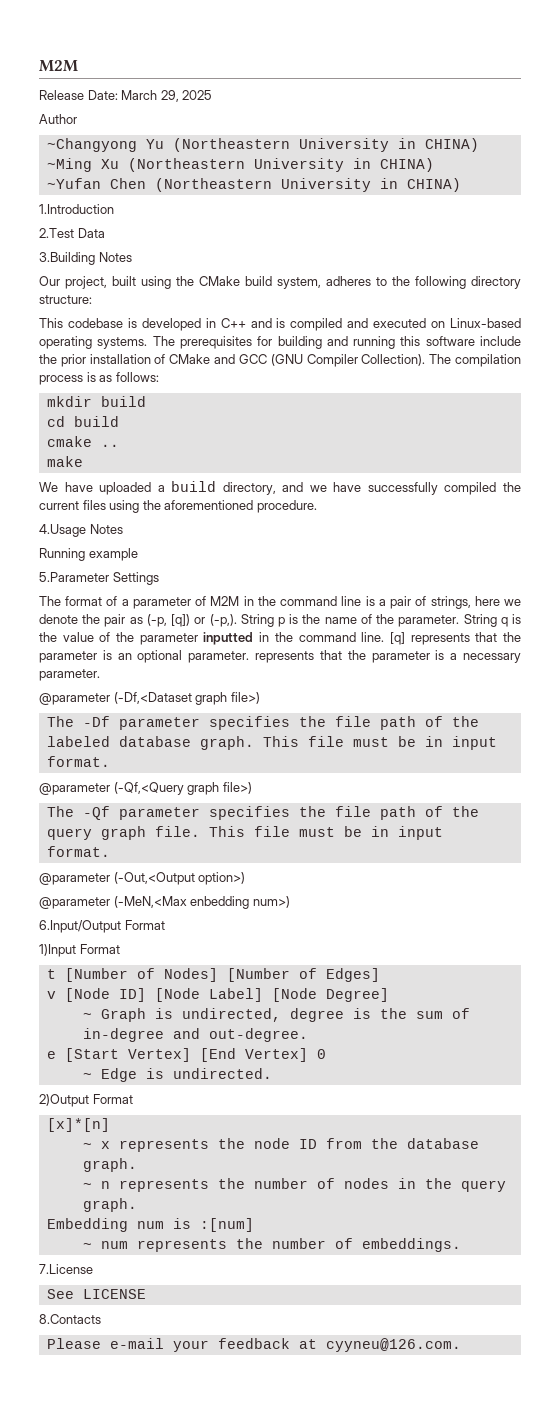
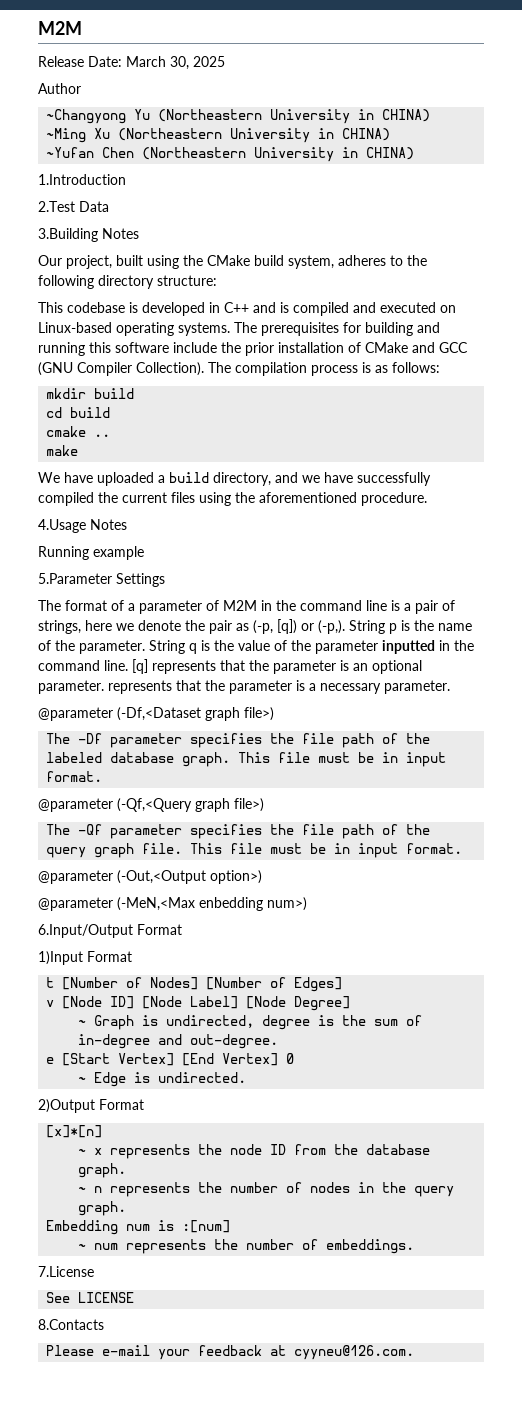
- Release Date: March 29, 2025
+ Release Date: March 30, 2025

